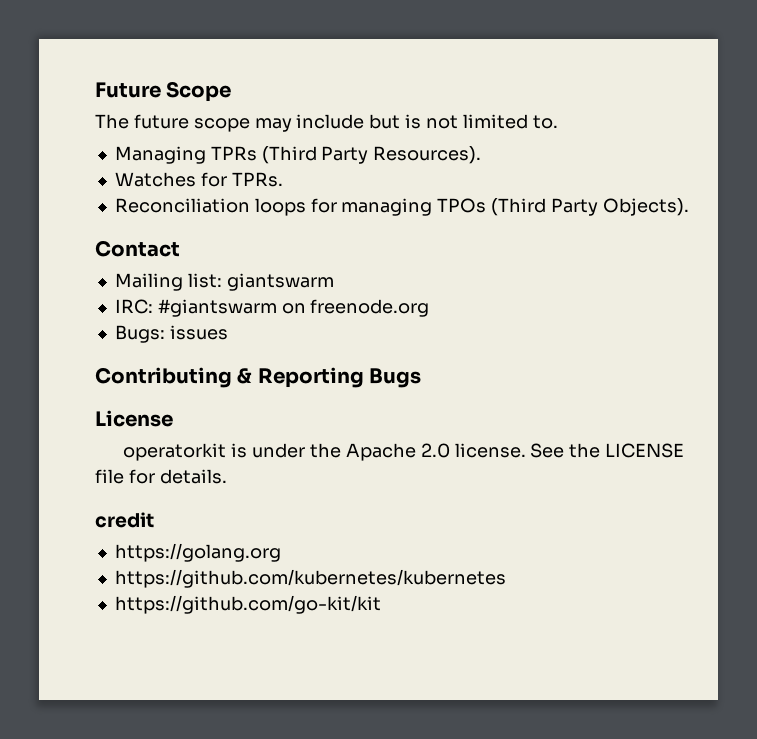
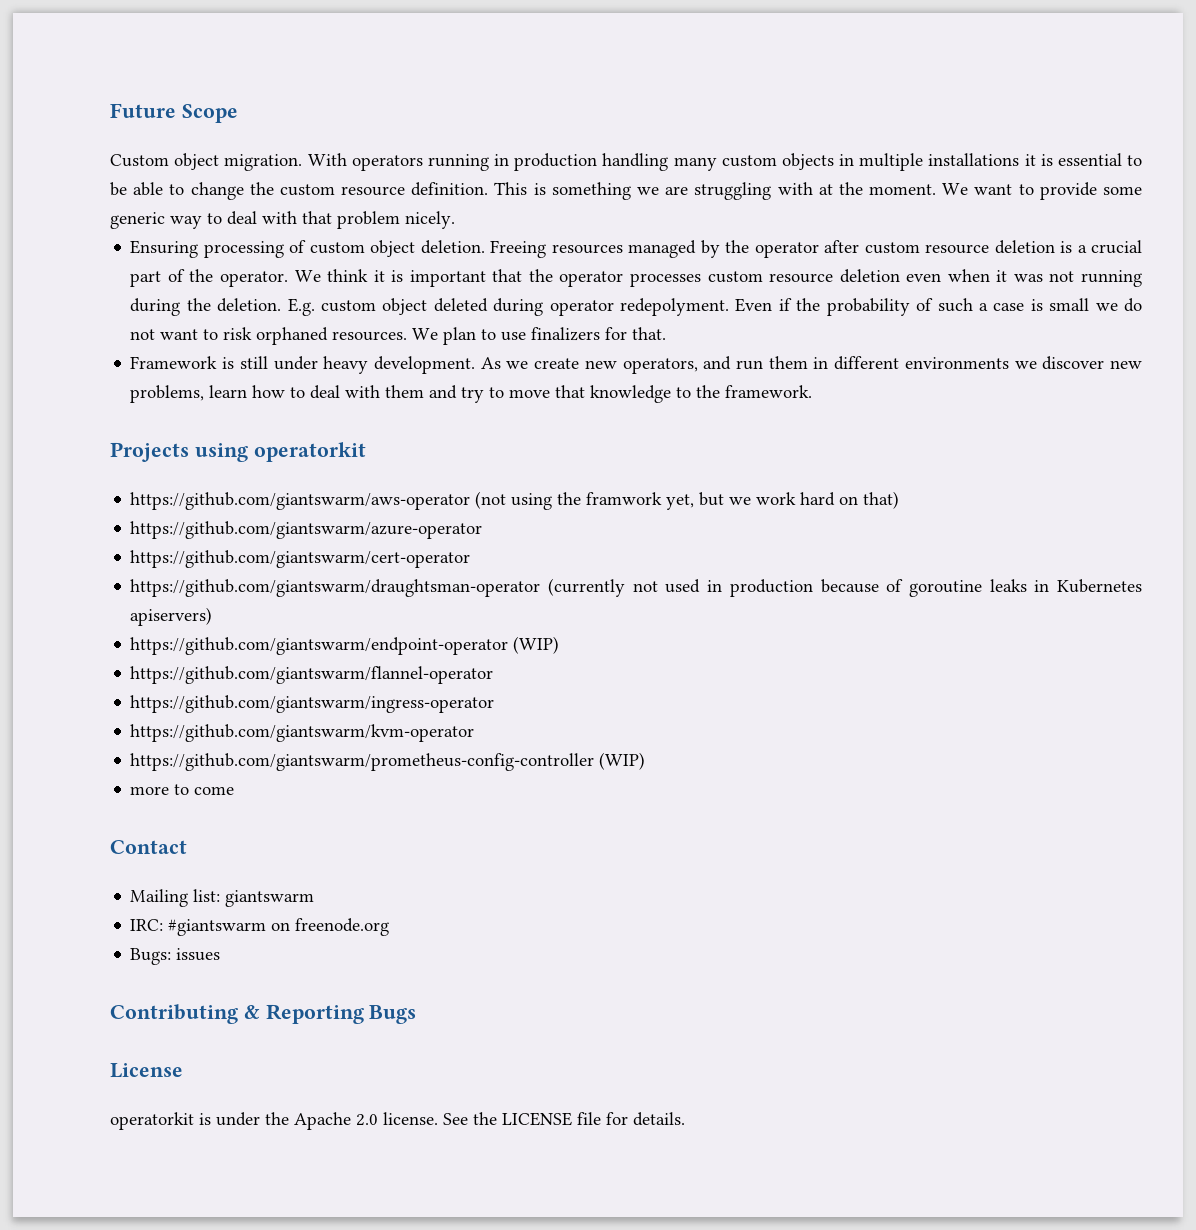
- The future scope may include but is not limited to.
- Managing TPRs (Third Party Resources).
- Watches for TPRs.
- Reconciliation loops for managing TPOs (Third Party Objects).
+ Custom object migration. With operators running in production handling many custom objects in multiple installations it is essential to be able to change the custom resource definition. This is something we are struggling with at the moment. We want to provide some generic way to deal with that problem nicely.
+ Ensuring processing of custom object deletion. Freeing resources managed by the operator after custom resource deletion is a crucial part of the operator. We think it is important that the operator processes custom resource deletion even when it was not running during the deletion. E.g. custom object deleted during operator redepolyment. Even if the probability of such a case is small we do not want to risk orphaned resources. We plan to use finalizers for that.
+ Framework is still under heavy development. As we create new operators, and run them in different environments we discover new problems, learn how to deal with them and try to move that knowledge to the framework.
+ Projects using operatorkit
+ https://github.com/giantswarm/aws-operator (not using the framwork yet, but we work hard on that)
+ https://github.com/giantswarm/azure-operator
+ https://github.com/giantswarm/cert-operator
+ https://github.com/giantswarm/draughtsman-operator (currently not used in production because of goroutine leaks in Kubernetes apiservers)
+ https://github.com/giantswarm/endpoint-operator (WIP)
+ https://github.com/giantswarm/flannel-operator
+ https://github.com/giantswarm/ingress-operator
+ https://github.com/giantswarm/kvm-operator
+ https://github.com/giantswarm/prometheus-config-controller (WIP)
+ more to come
- credit
- https://golang.org
- https://github.com/kubernetes/kubernetes
- https://github.com/go-kit/kit

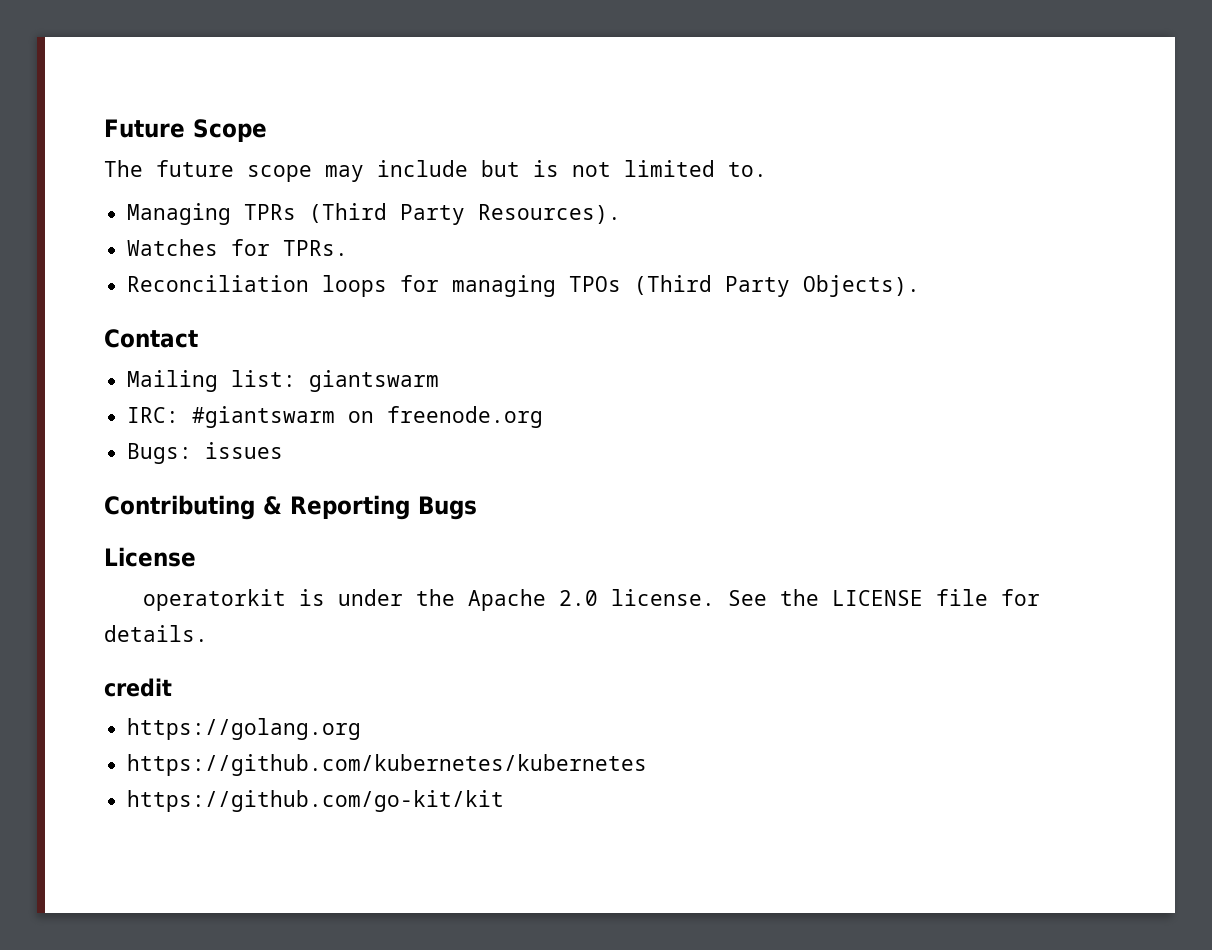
- Custom object migration. With operators running in production handling many custom objects in multiple installations it is essential to be able to change the custom resource definition. This is something we are struggling with at the moment. We want to provide some generic way to deal with that problem nicely.
- Ensuring processing of custom object deletion. Freeing resources managed by the operator after custom resource deletion is a crucial part of the operator. We think it is important that the operator processes custom resource deletion even when it was not running during the deletion. E.g. custom object deleted during operator redepolyment. Even if the probability of such a case is small we do not want to risk orphaned resources. We plan to use finalizers for that.
- Framework is still under heavy development. As we create new operators, and run them in different environments we discover new problems, learn how to deal with them and try to move that knowledge to the framework.
- Projects using operatorkit
- https://github.com/giantswarm/aws-operator (not using the framwork yet, but we work hard on that)
- https://github.com/giantswarm/azure-operator
- https://github.com/giantswarm/cert-operator
- https://github.com/giantswarm/draughtsman-operator (currently not used in production because of goroutine leaks in Kubernetes apiservers)
- https://github.com/giantswarm/endpoint-operator (WIP)
- https://github.com/giantswarm/flannel-operator
- https://github.com/giantswarm/ingress-operator
- https://github.com/giantswarm/kvm-operator
- https://github.com/giantswarm/prometheus-config-controller (WIP)
- more to come
+ The future scope may include but is not limited to.
+ Managing TPRs (Third Party Resources).
+ Watches for TPRs.
+ Reconciliation loops for managing TPOs (Third Party Objects).
+ credit
+ https://golang.org
+ https://github.com/kubernetes/kubernetes
+ https://github.com/go-kit/kit

